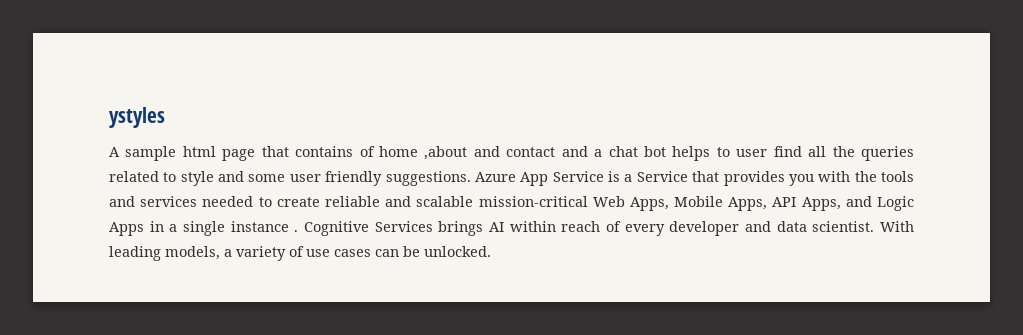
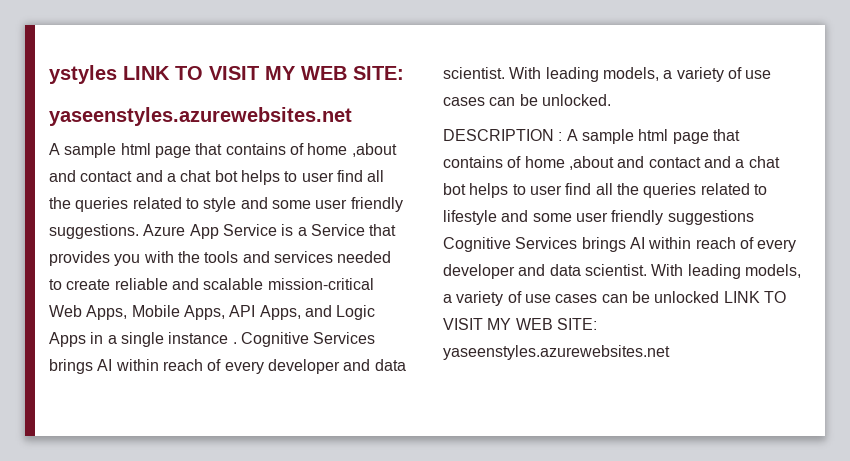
- ystyles
+ ystyles LINK TO VISIT MY WEB SITE:
+ yaseenstyles.azurewebsites.net
+ DESCRIPTION : A sample html page that contains of home ,about and contact and a chat bot helps to user find all the queries related to lifestyle and some user friendly suggestions Cognitive Services brings AI within reach of every developer and data scientist. With leading models, a variety of use cases can be unlocked LINK TO VISIT MY WEB SITE: yaseenstyles.azurewebsites.net

